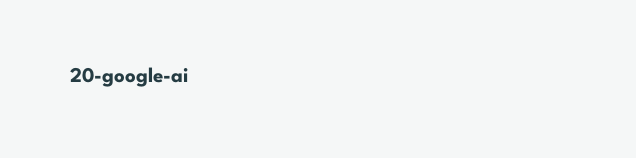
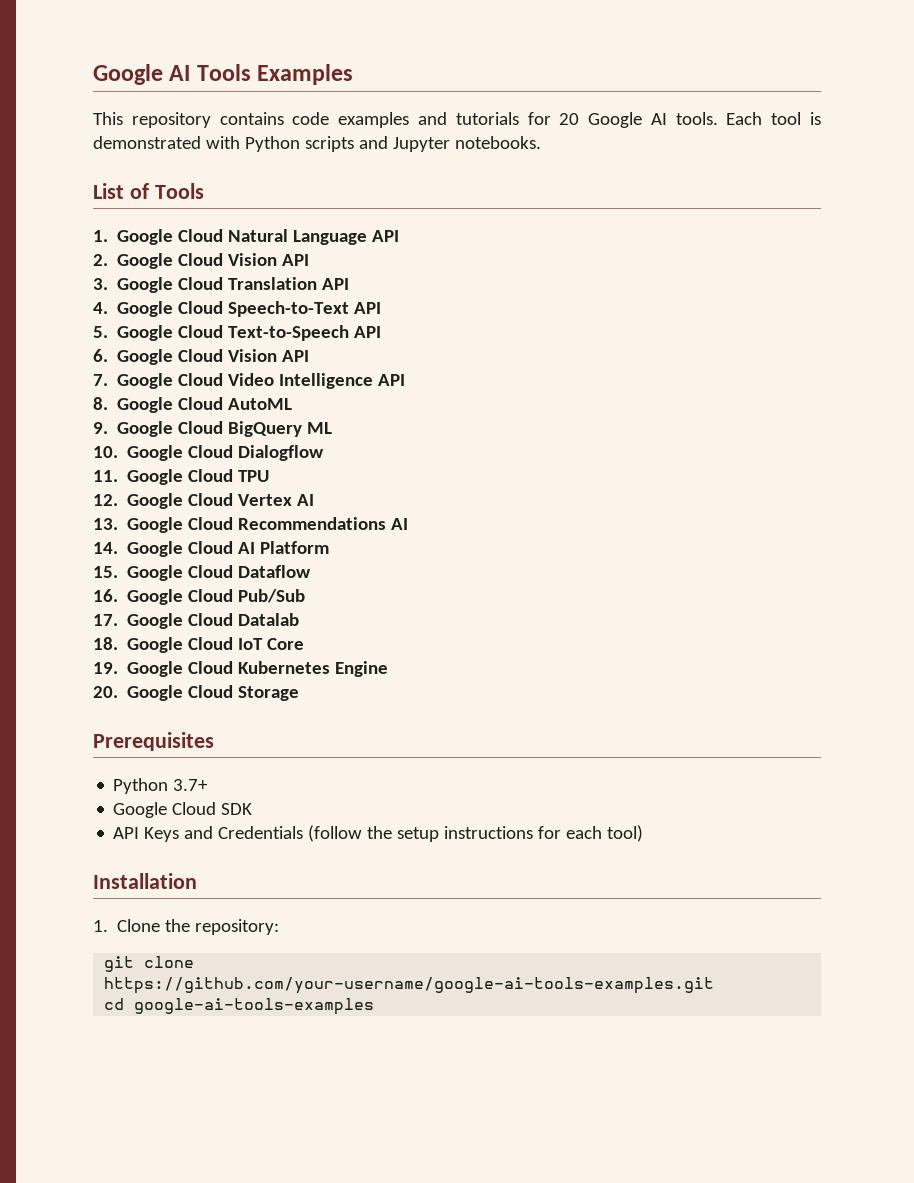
- 20-google-ai
+ Google AI Tools Examples
+ This repository contains code examples and tutorials for 20 Google AI tools. Each tool is demonstrated with Python scripts and Jupyter notebooks.
+ List of Tools
+ 1. Google Cloud Natural Language API
+ 2. Google Cloud Vision API
+ 3. Google Cloud Translation API
+ 4. Google Cloud Speech-to-Text API
+ 5. Google Cloud Text-to-Speech API
+ 6. Google Cloud Vision API
+ 7. Google Cloud Video Intelligence API
+ 8. Google Cloud AutoML
+ 9. Google Cloud BigQuery ML
+ 10. Google Cloud Dialogflow
+ 11. Google Cloud TPU
+ 12. Google Cloud Vertex AI
+ 13. Google Cloud Recommendations AI
+ 14. Google Cloud AI Platform
+ 15. Google Cloud Dataflow
+ 16. Google Cloud Pub/Sub
+ 17. Google Cloud Datalab
+ 18. Google Cloud IoT Core
+ 19. Google Cloud Kubernetes Engine
+ 20. Google Cloud Storage
+ Prerequisites
+ Python 3.7+
+ Google Cloud SDK
+ API Keys and Credentials (follow the setup instructions for each tool)
+ Installation
+ 1. Clone the repository:
+ git clone https://github.com/your-username/google-ai-tools-examples.git
+ cd google-ai-tools-examples

